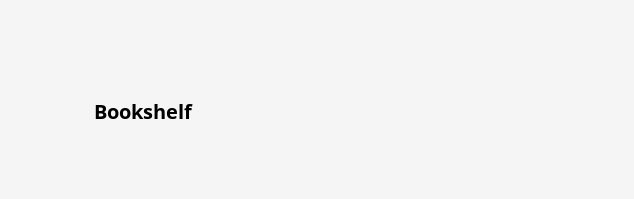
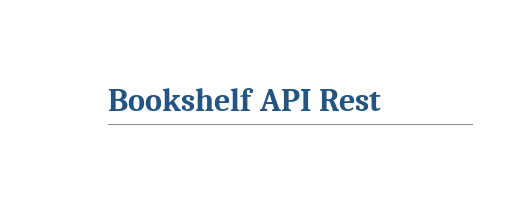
- Bookshelf
+ Bookshelf API Rest

